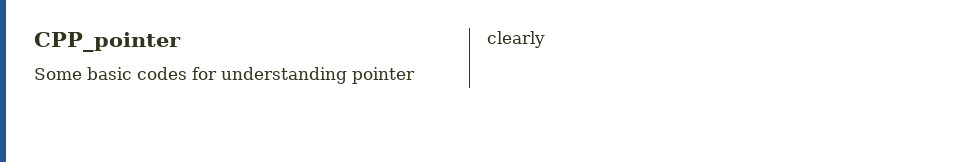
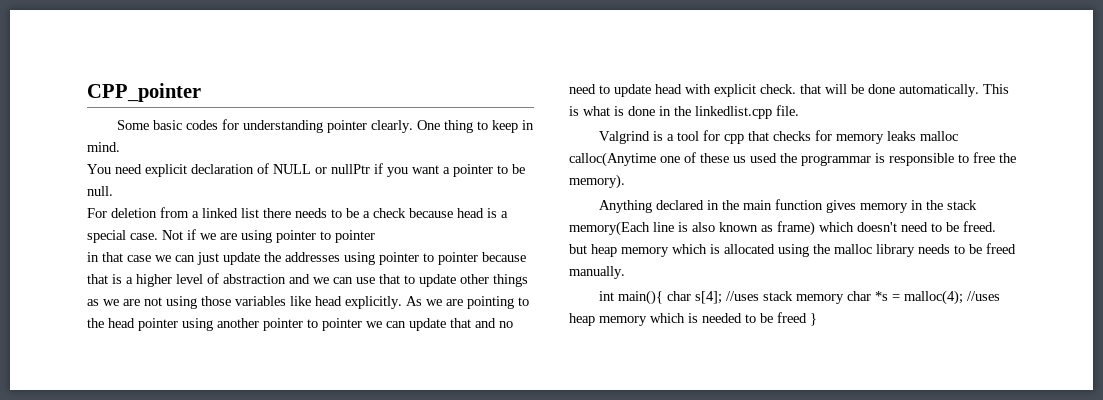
- Some basic codes for understanding pointer clearly
+ Some basic codes for understanding pointer clearly. One thing to keep in mind.
+ You need explicit declaration of NULL or nullPtr if you want a pointer to be null.
+ For deletion from a linked list there needs to be a check because head is a special case. Not if we are using pointer to pointer
+ in that case we can just update the addresses using pointer to pointer because that is a higher level of abstraction and we can use that to update other things as we are not using those variables like head explicitly. As we are pointing to the head pointer using another pointer to pointer we can update that and no need to update head with explicit check. that will be done automatically. This is what is done in the linkedlist.cpp file.
+ Valgrind is a tool for cpp that checks for memory leaks malloc calloc(Anytime one of these us used the programmar is responsible to free the memory).
+ Anything declared in the main function gives memory in the stack memory(Each line is also known as frame) which doesn't need to be freed. but heap memory which is allocated using the malloc library needs to be freed manually.
+ int main(){ char s[4]; //uses stack memory char *s = malloc(4); //uses heap memory which is needed to be freed }

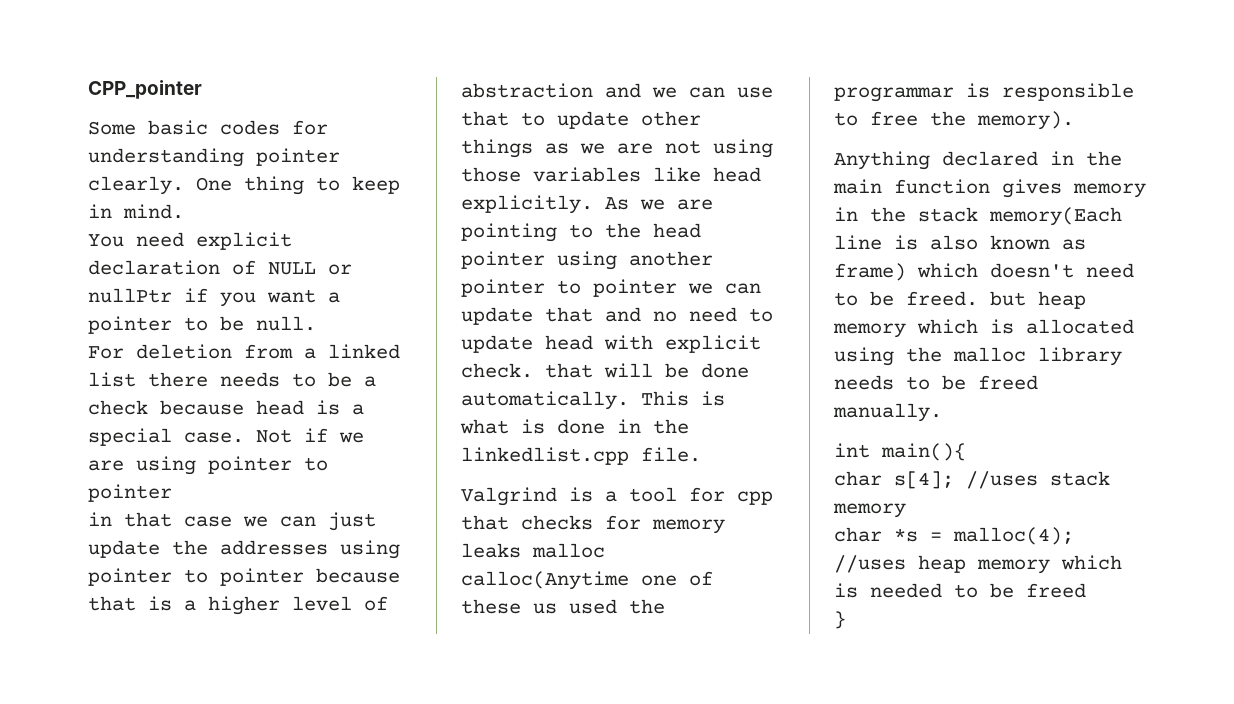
- int main(){ char s[4]; //uses stack memory char *s = malloc(4); //uses heap memory which is needed to be freed }
+ int main(){
+ char s[4]; //uses stack memory
+ char *s = malloc(4); //uses heap memory which is needed to be freed
+ }

